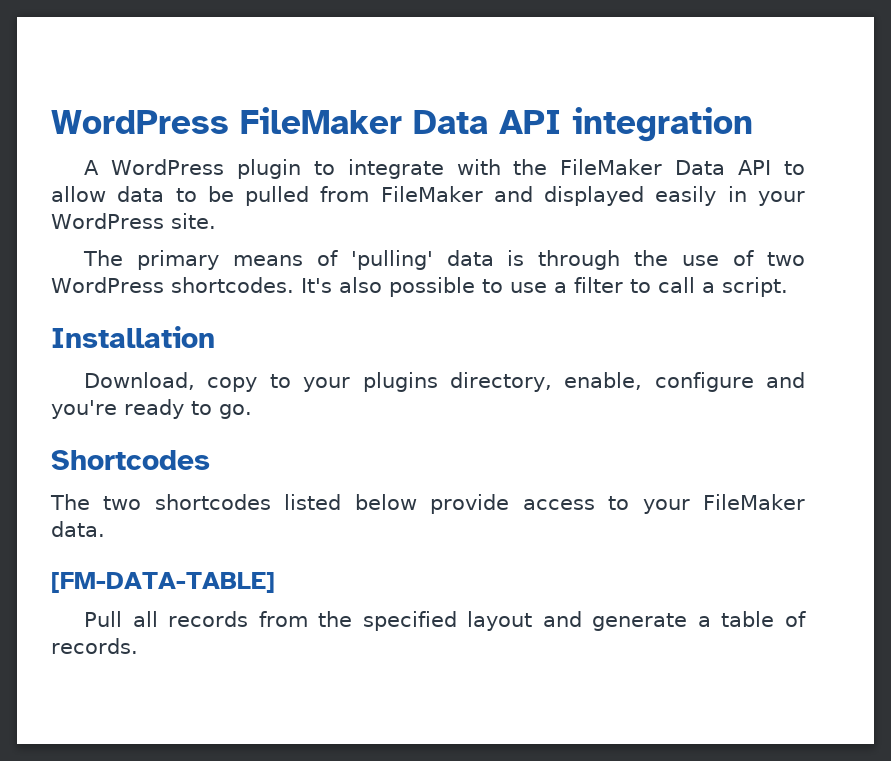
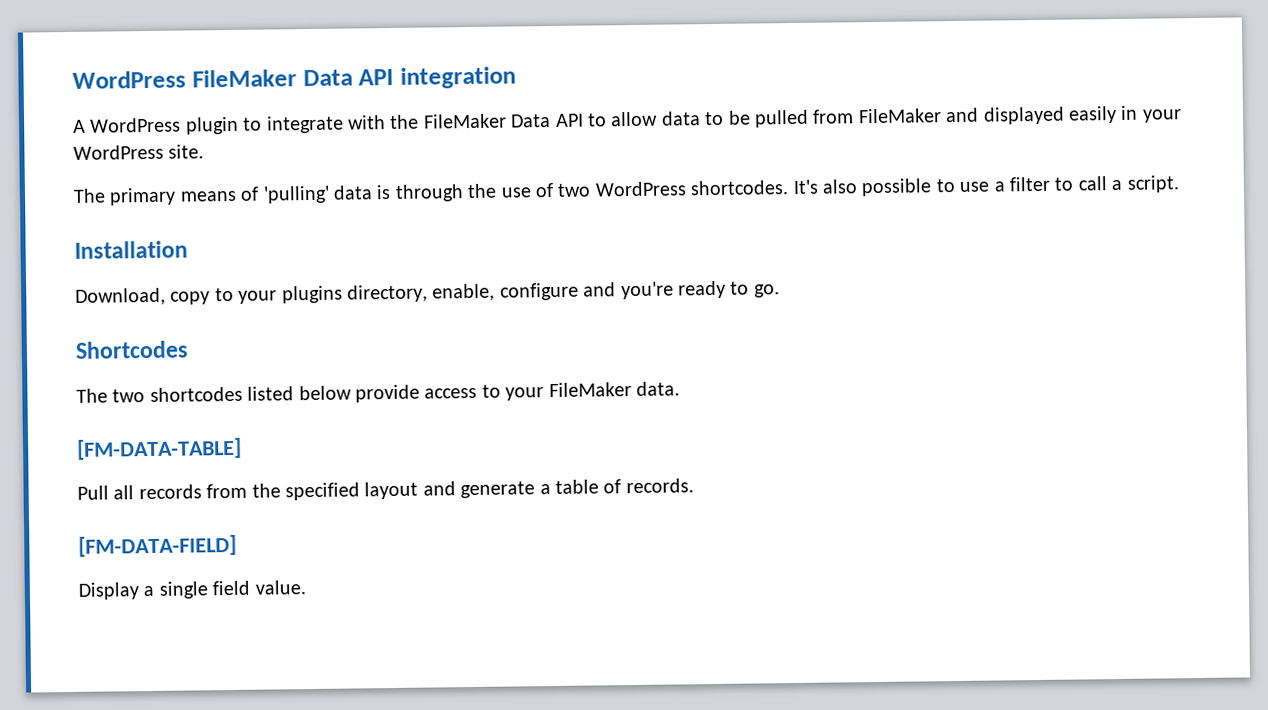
+ [FM-DATA-FIELD]
+ Display a single field value.

